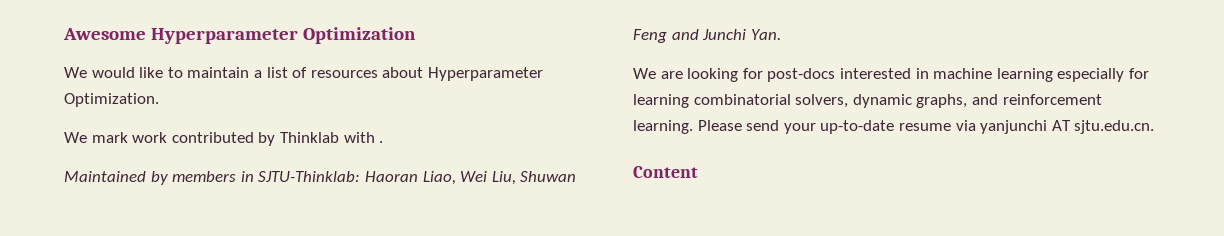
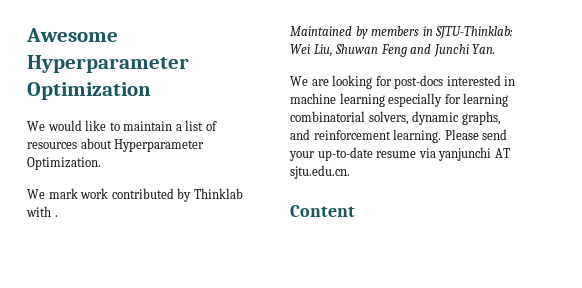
- Maintained by members in SJTU-Thinklab: Haoran Liao, Wei Liu, Shuwan Feng and Junchi Yan.
+ Maintained by members in SJTU-Thinklab: Wei Liu, Shuwan Feng and Junchi Yan.

